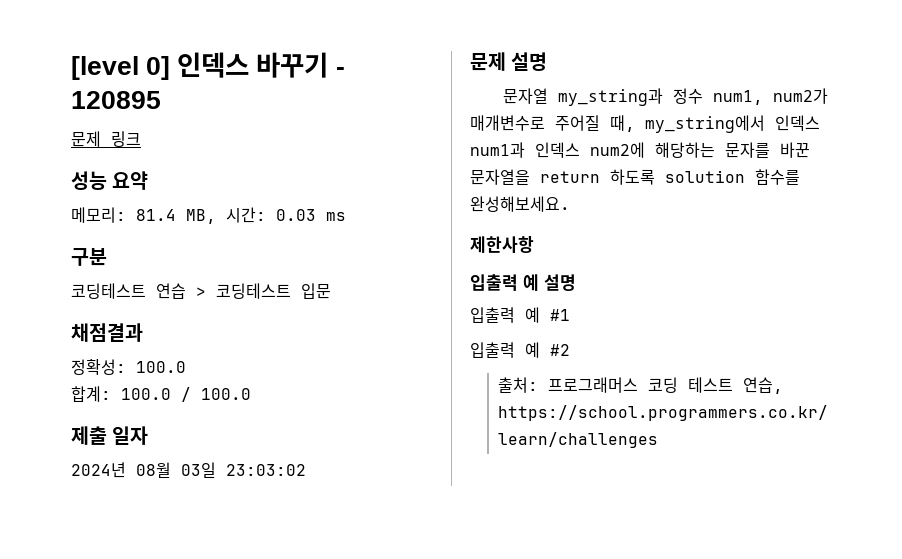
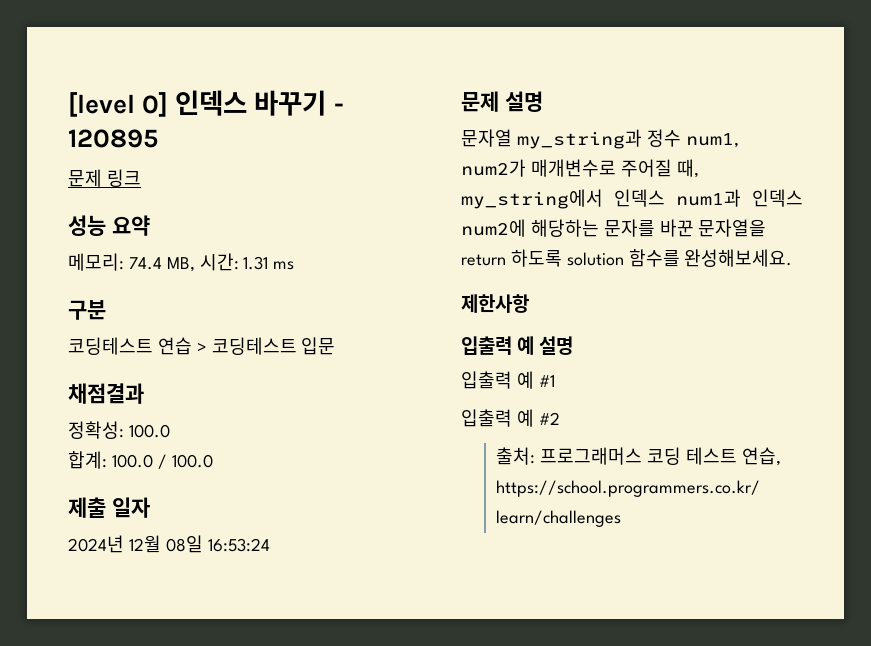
- 메모리: 81.4 MB, 시간: 0.03 ms
+ 메모리: 74.4 MB, 시간: 1.31 ms
- 2024년 08월 03일 23:03:02
+ 2024년 12월 08일 16:53:24

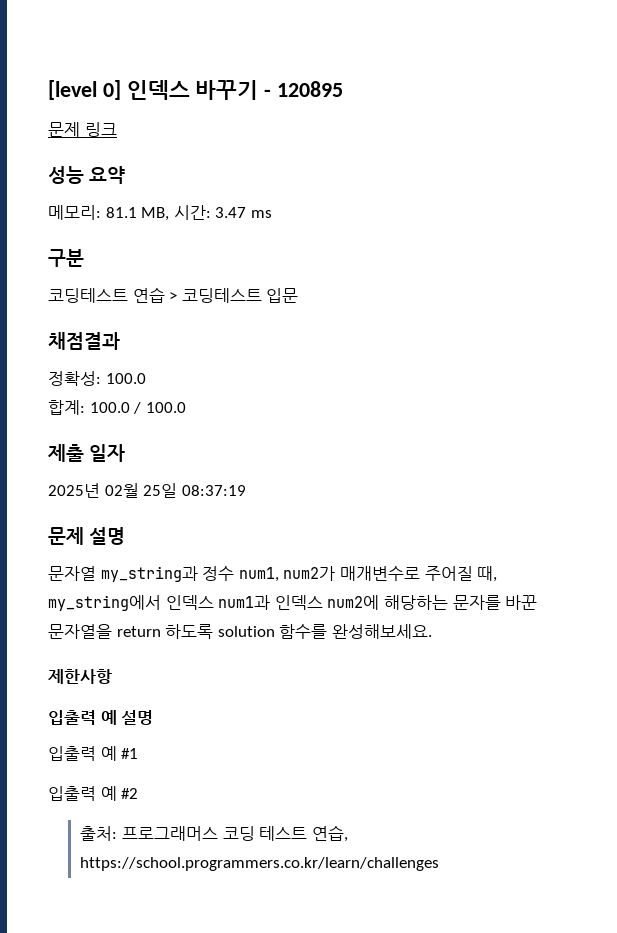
- 메모리: 74.4 MB, 시간: 1.31 ms
+ 메모리: 81.1 MB, 시간: 3.47 ms
- 2024년 12월 08일 16:53:24
+ 2025년 02월 25일 08:37:19

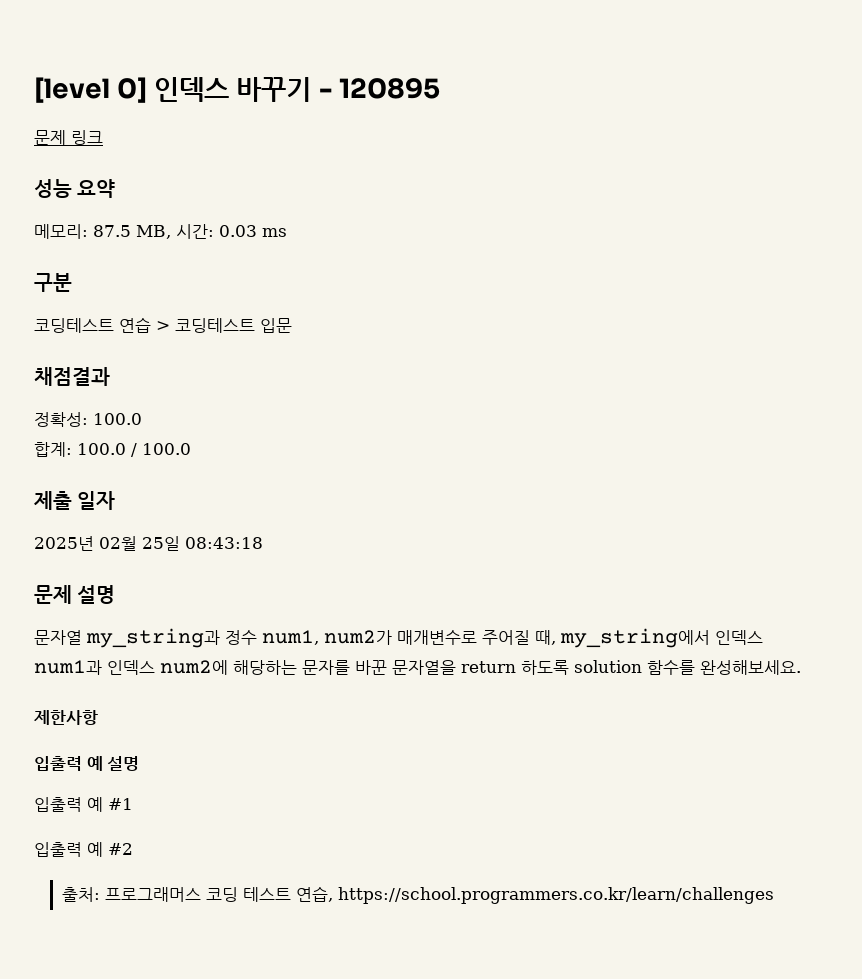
- 메모리: 81.1 MB, 시간: 3.47 ms
+ 메모리: 87.5 MB, 시간: 0.03 ms
- 2025년 02월 25일 08:37:19
+ 2025년 02월 25일 08:43:18

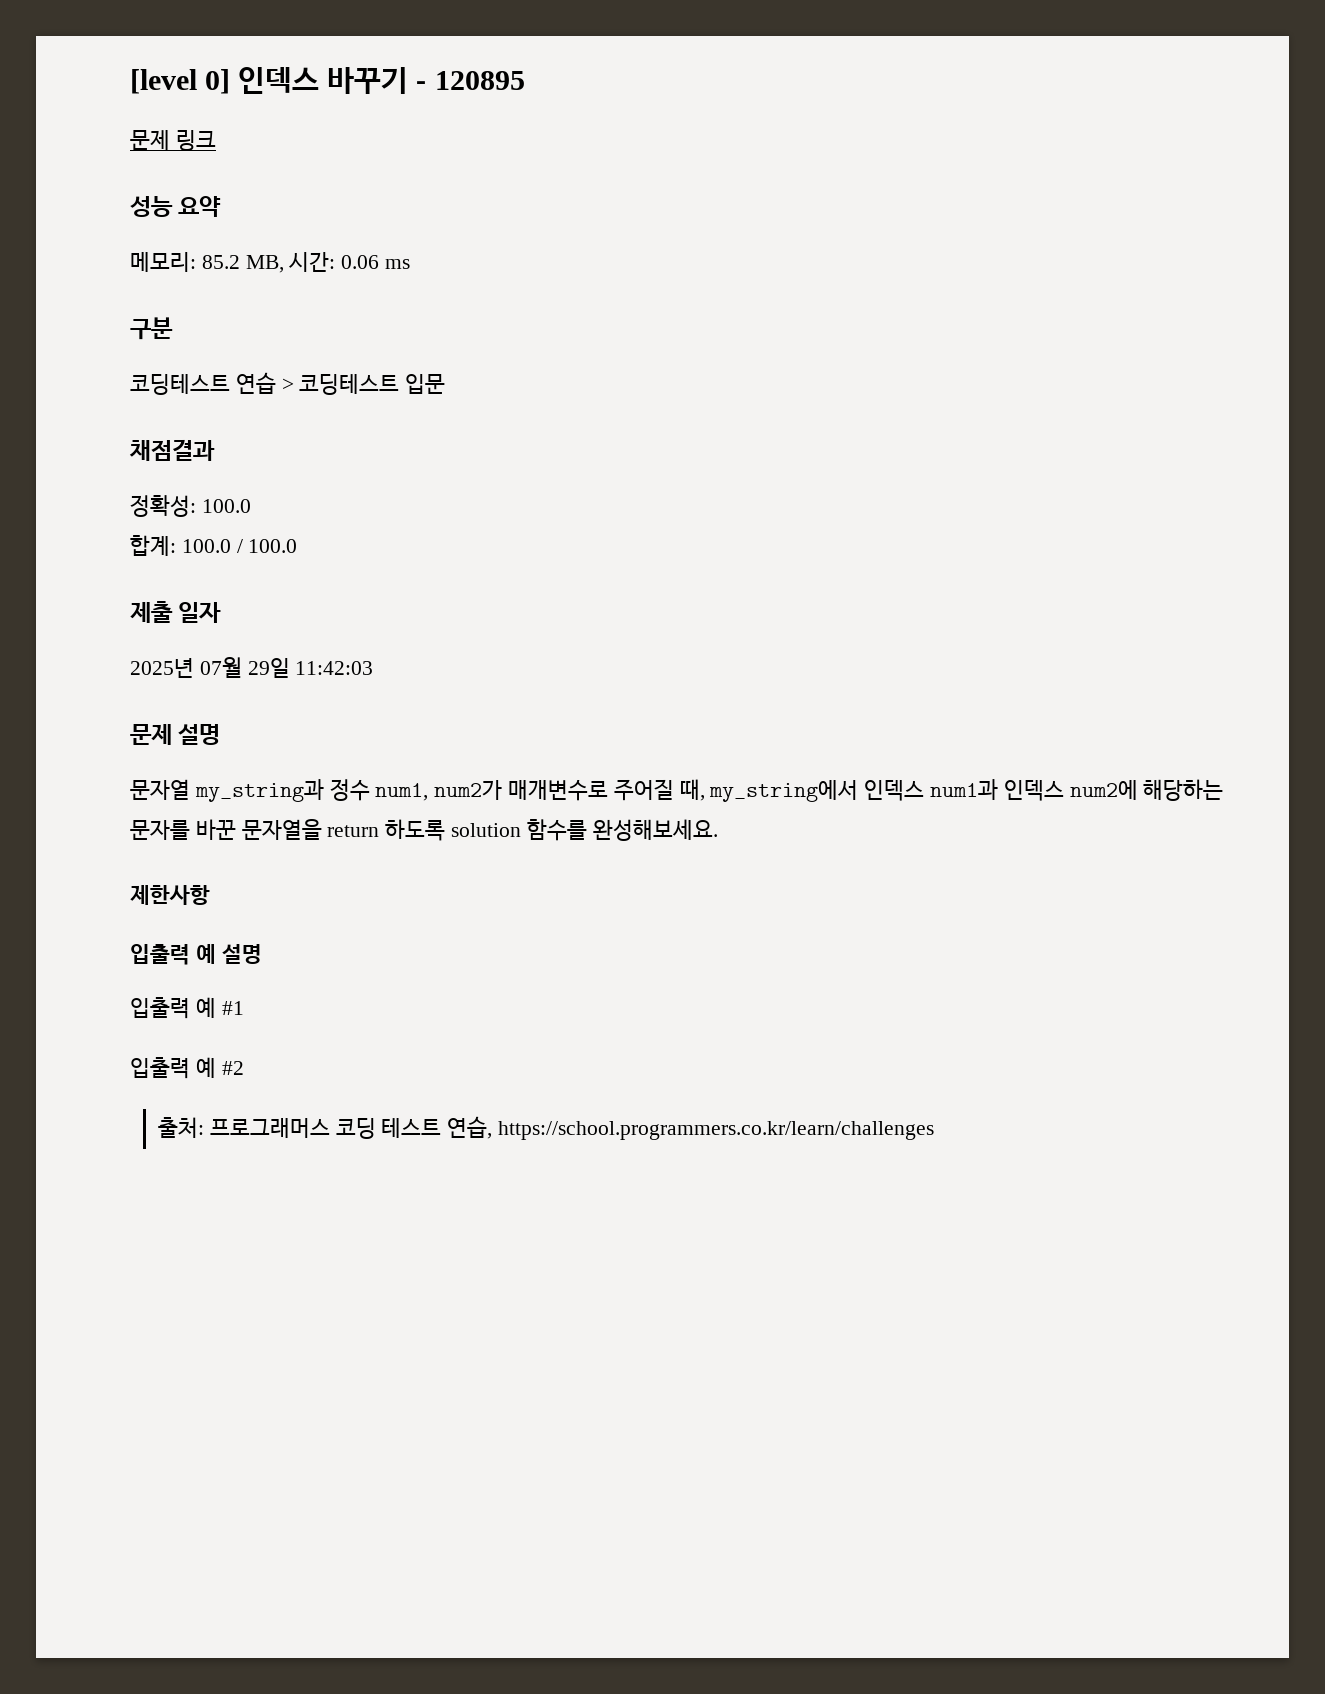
- 메모리: 87.5 MB, 시간: 0.03 ms
+ 메모리: 85.2 MB, 시간: 0.06 ms
- 2025년 02월 25일 08:43:18
+ 2025년 07월 29일 11:42:03

